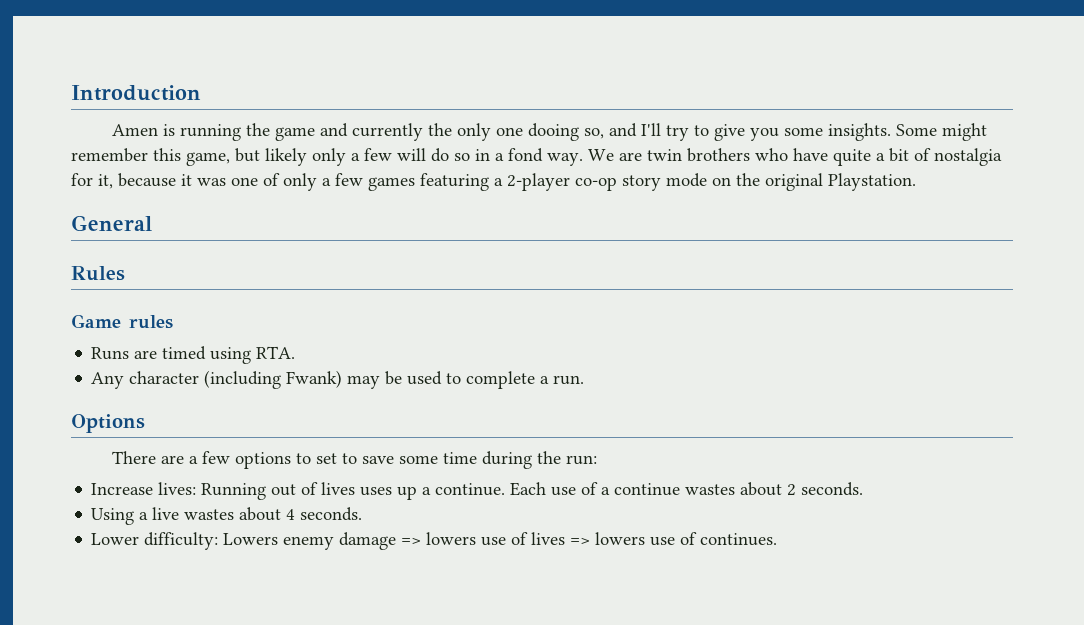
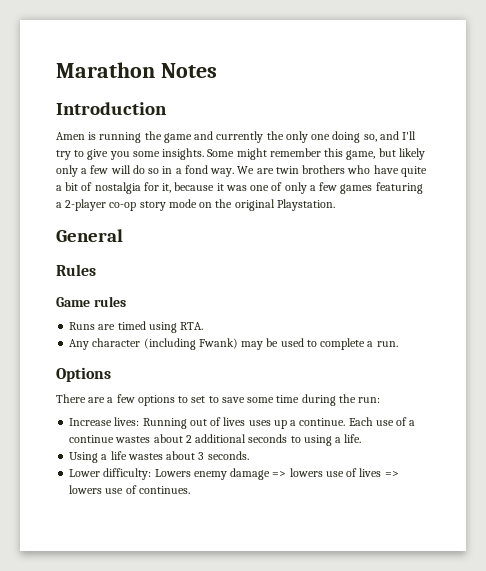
+ Marathon Notes
- Amen is running the game and currently the only one dooing so, and I'll try to give you some insights.
+ Amen is running the game and currently the only one doing so, and I'll try to give you some insights.
- Each use of a continue wastes about 2 seconds.
+ Each use of a continue wastes about 2 additional seconds to using a life.
- Using a live wastes about 4 seconds.
+ Using a life wastes about 3 seconds.

